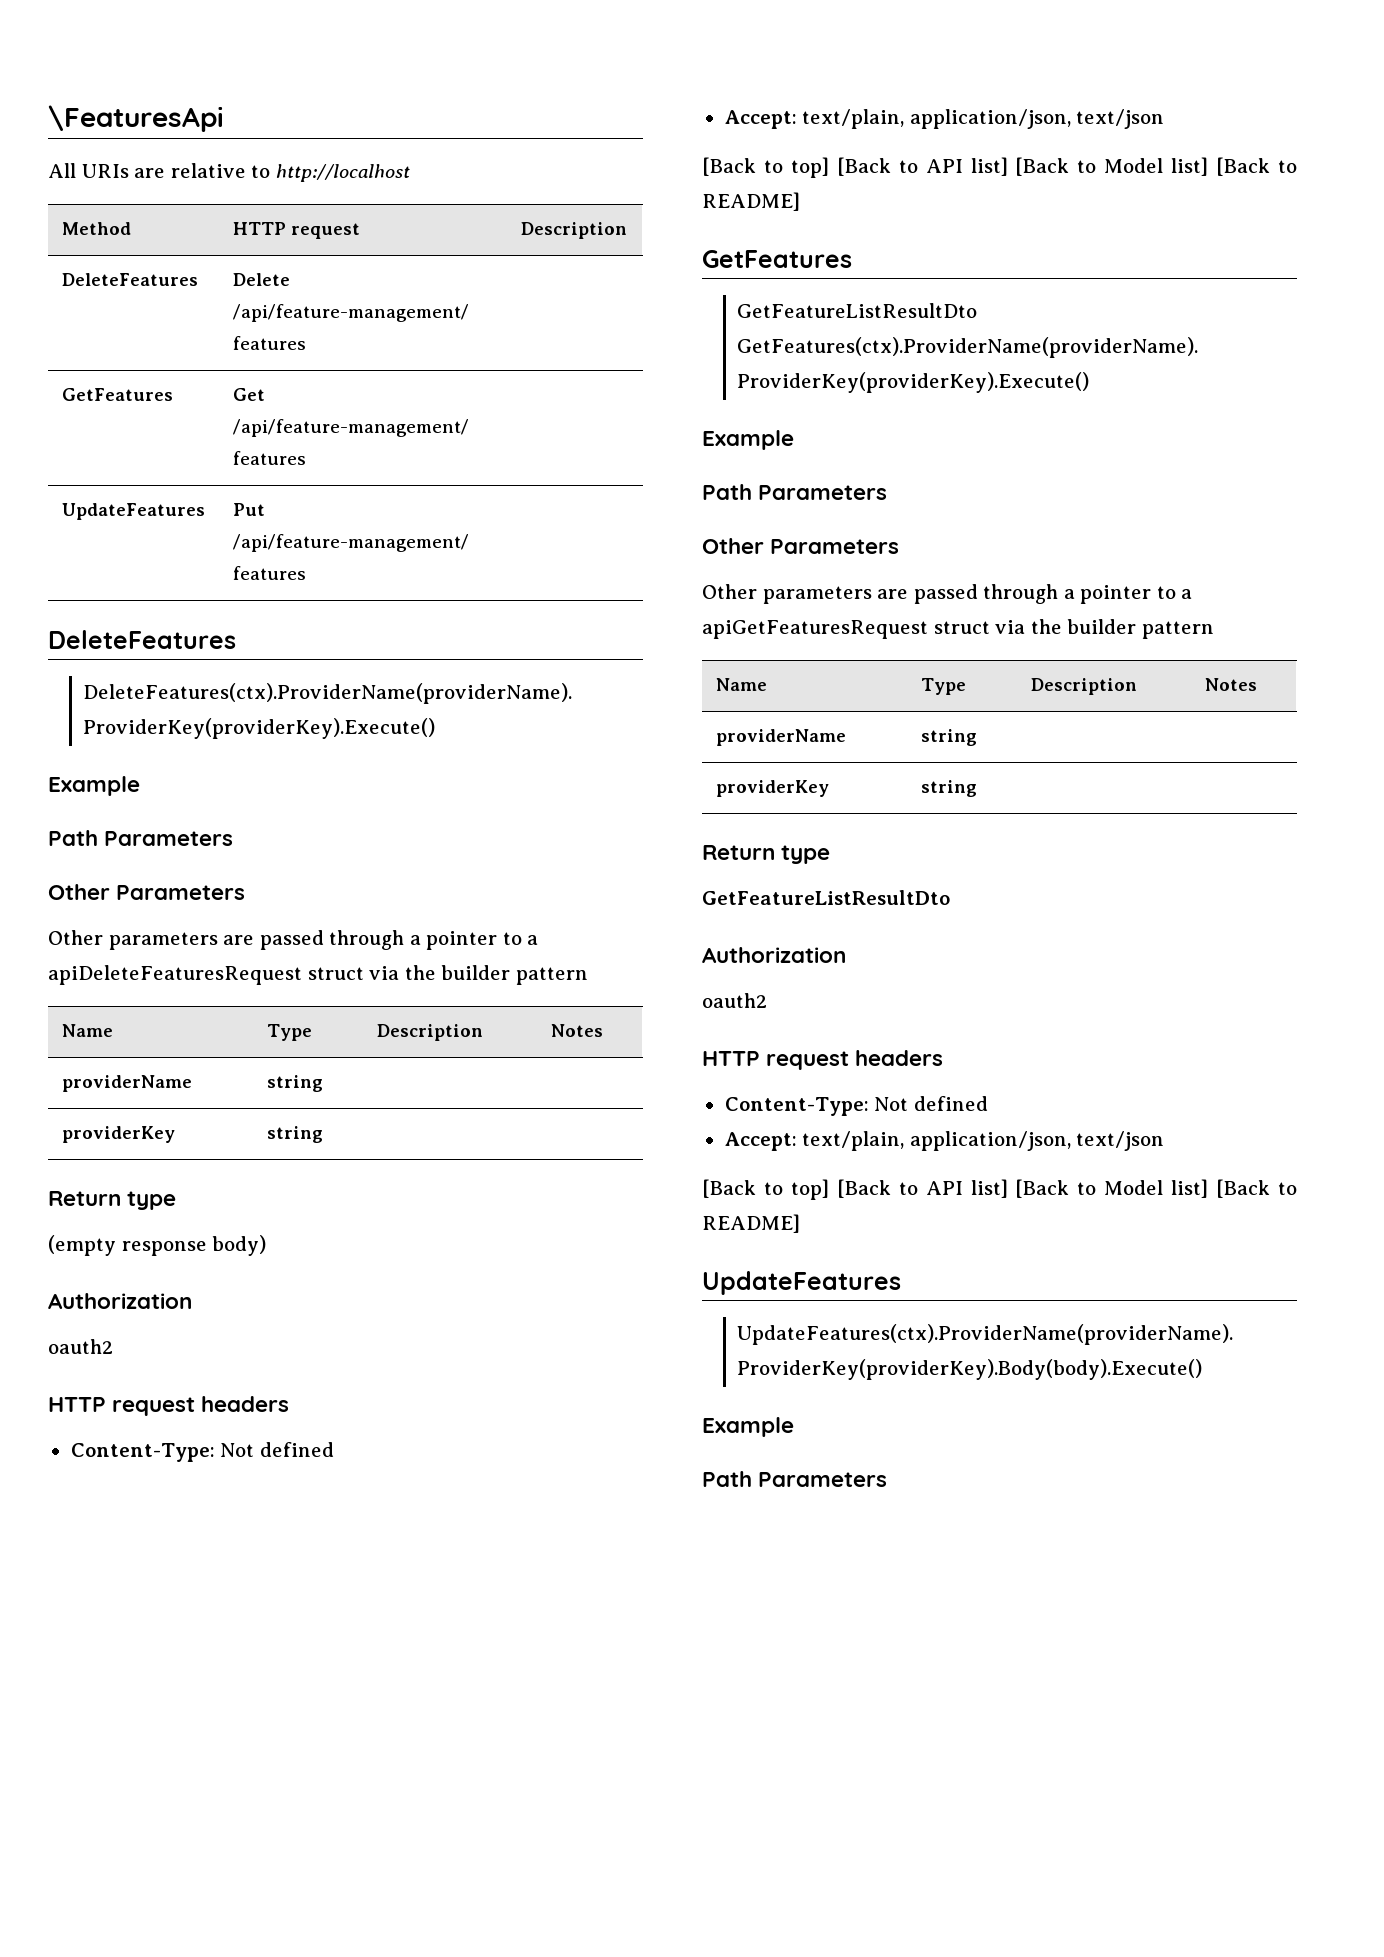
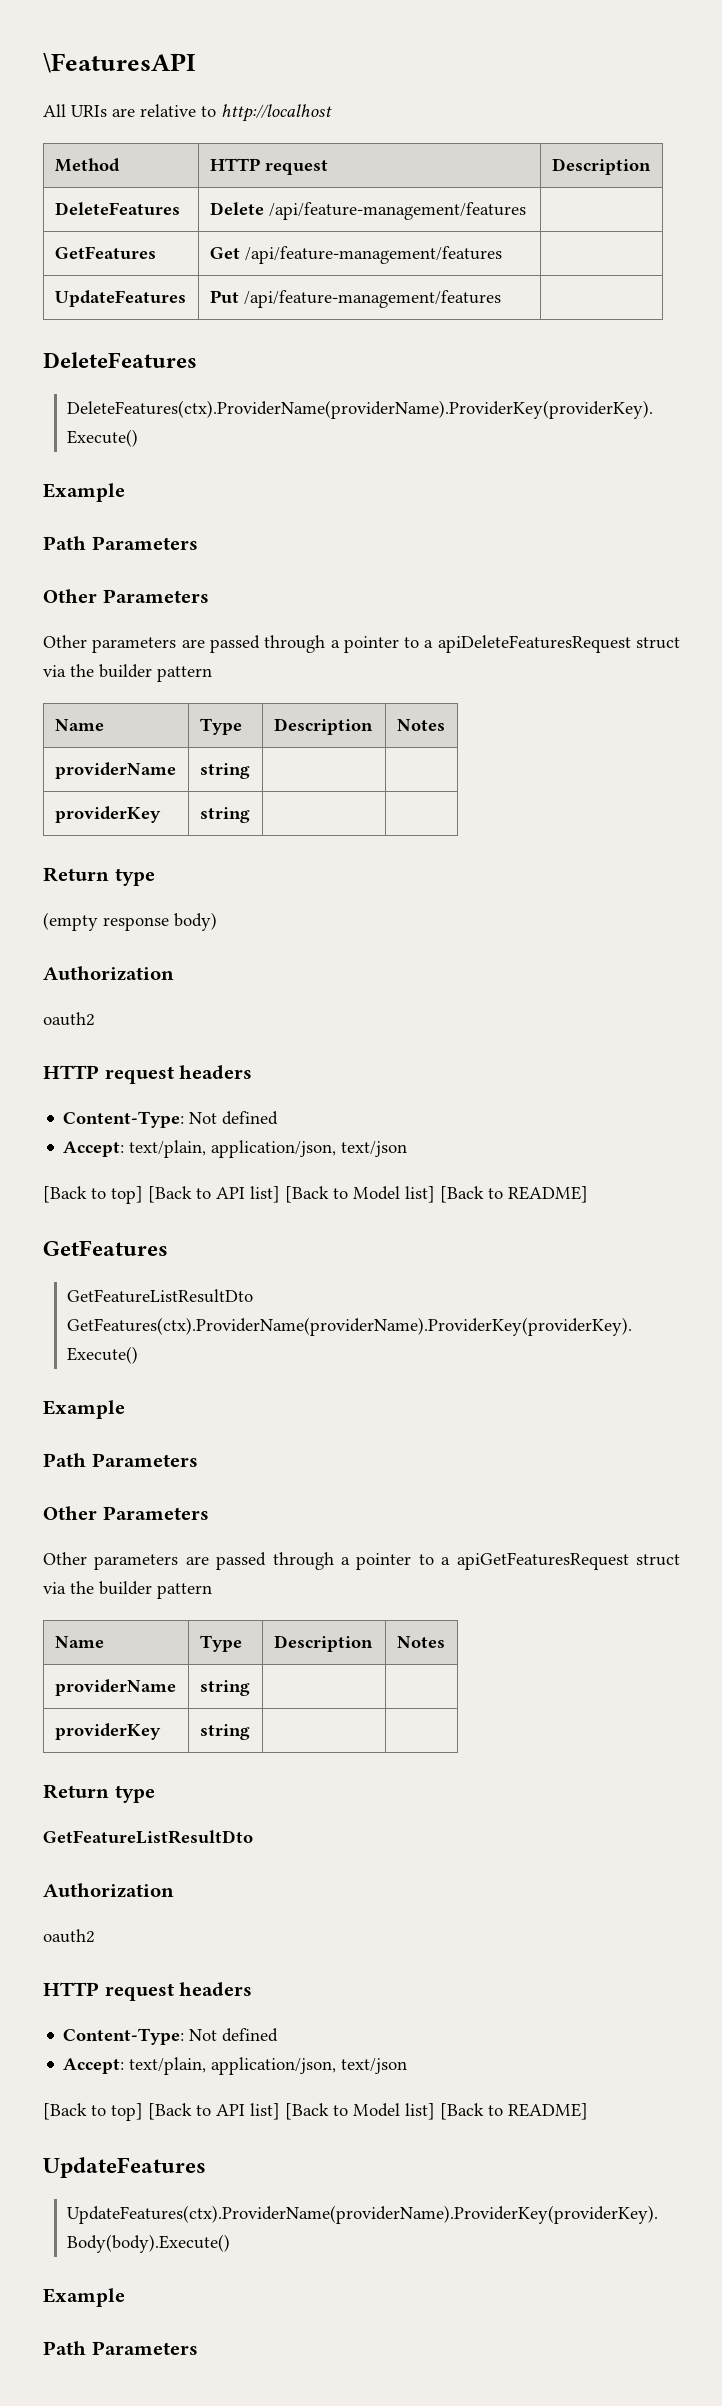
- \FeaturesApi
+ \FeaturesAPI

